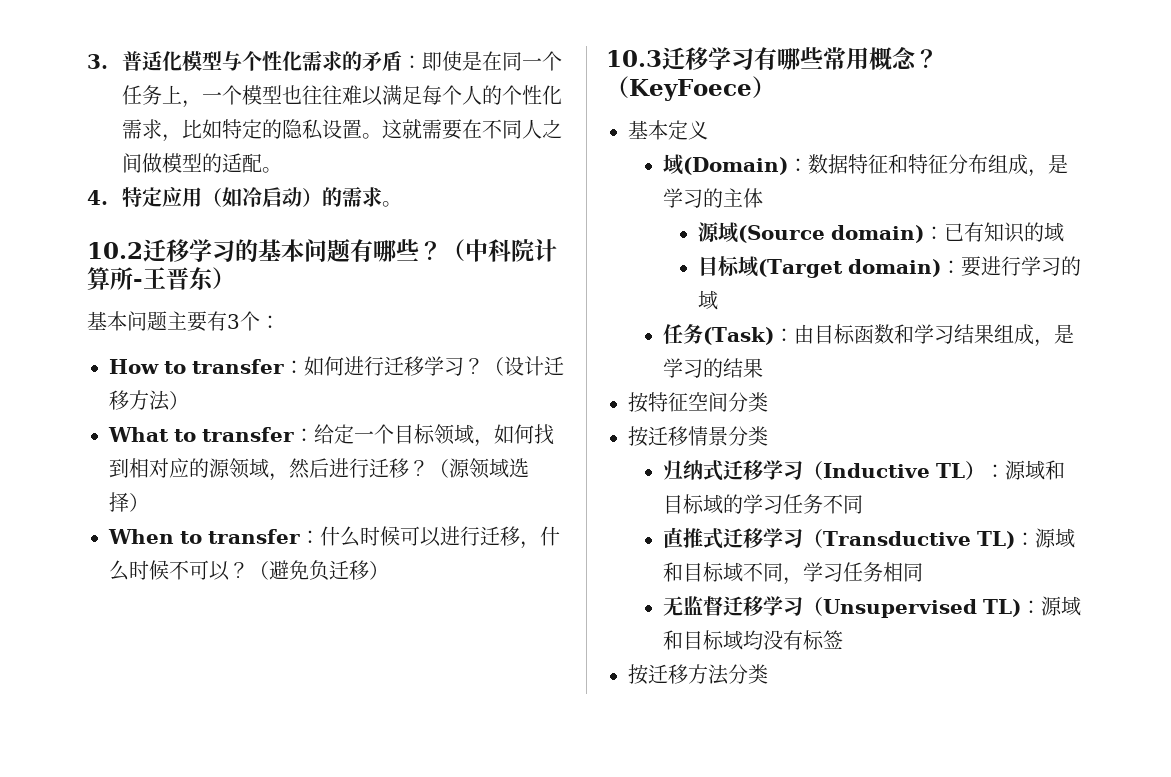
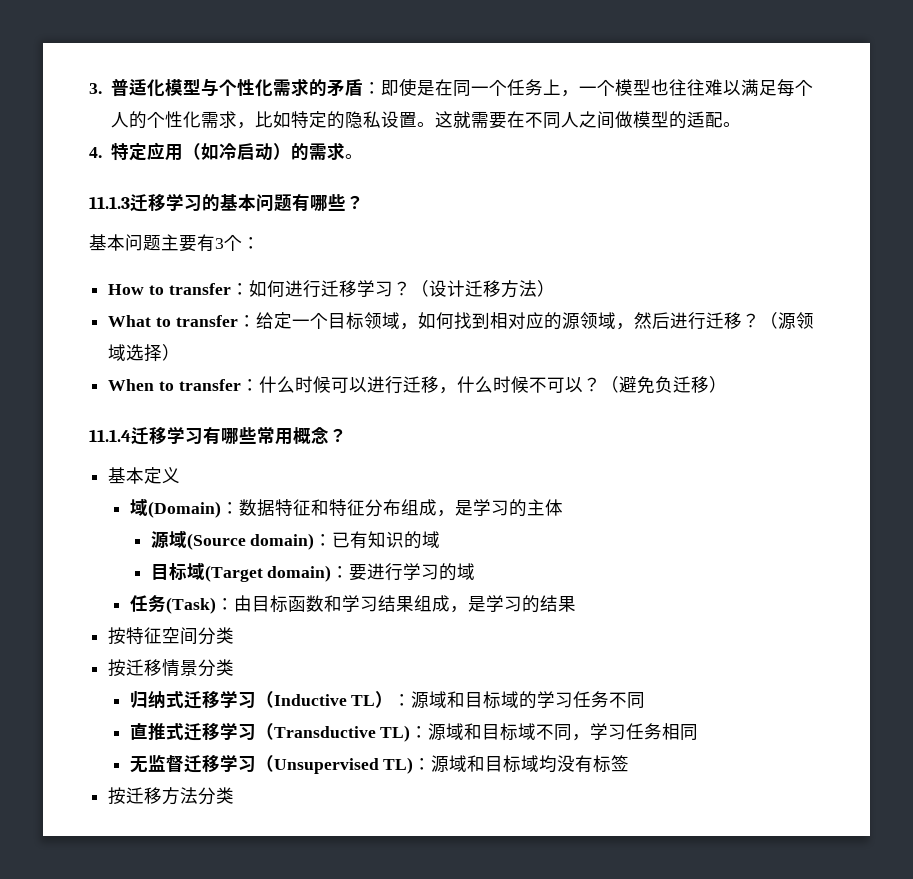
- 10.2迁移学习的基本问题有哪些？（中科院计算所-王晋东）
+ 11.1.3迁移学习的基本问题有哪些？
- 10.3迁移学习有哪些常用概念？（KeyFoece）
+ 11.1.4迁移学习有哪些常用概念？

